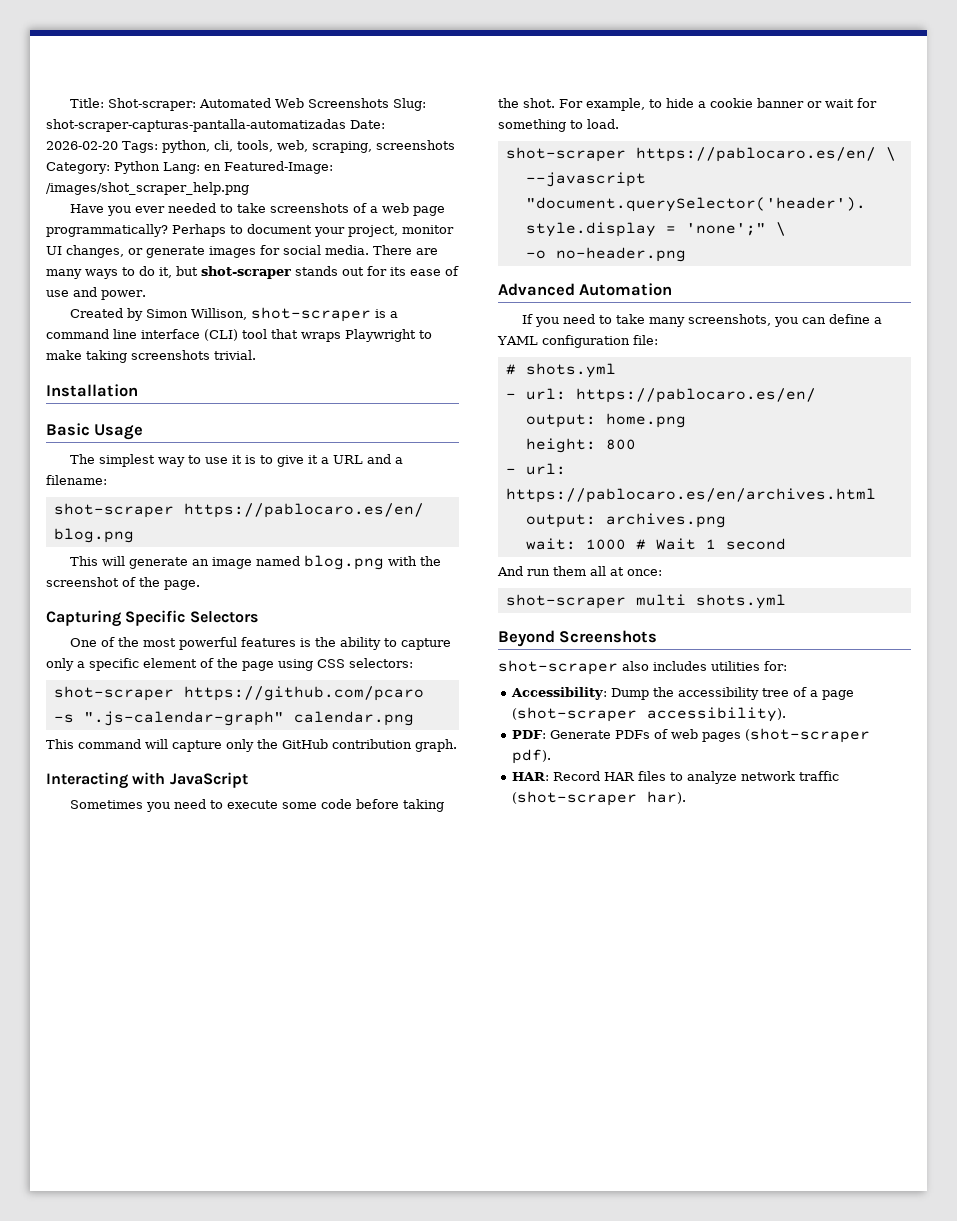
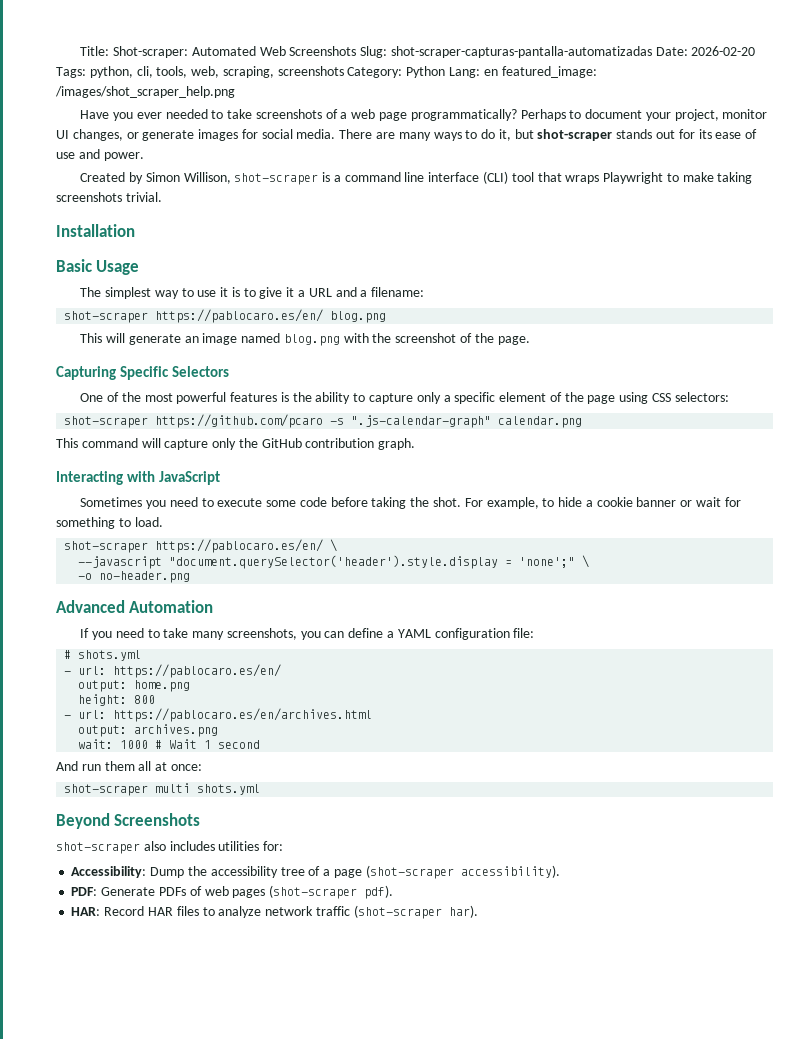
- Title: Shot-scraper: Automated Web Screenshots Slug: shot-scraper-capturas-pantalla-automatizadas Date: 2026-02-20 Tags: python, cli, tools, web, scraping, screenshots Category: Python Lang: en Featured-Image: /images/shot_scraper_help.png
+ Title: Shot-scraper: Automated Web Screenshots Slug: shot-scraper-capturas-pantalla-automatizadas Date: 2026-02-20 Tags: python, cli, tools, web, scraping, screenshots Category: Python Lang: en featured_image: /images/shot_scraper_help.png

